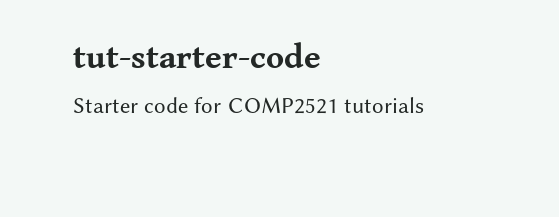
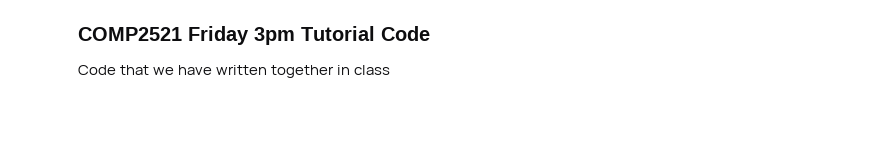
- tut-starter-code
- Starter code for COMP2521 tutorials
+ COMP2521 Friday 3pm Tutorial Code
+ Code that we have written together in class

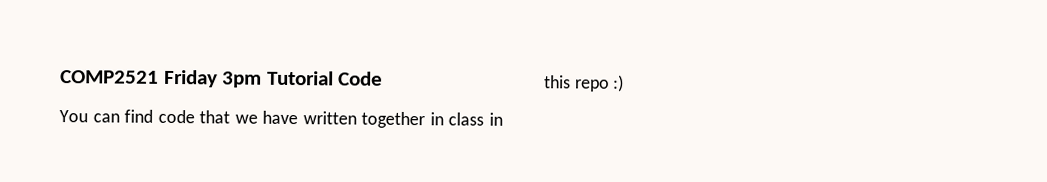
- Code that we have written together in class
+ You can find code that we have written together in class in this repo :)

